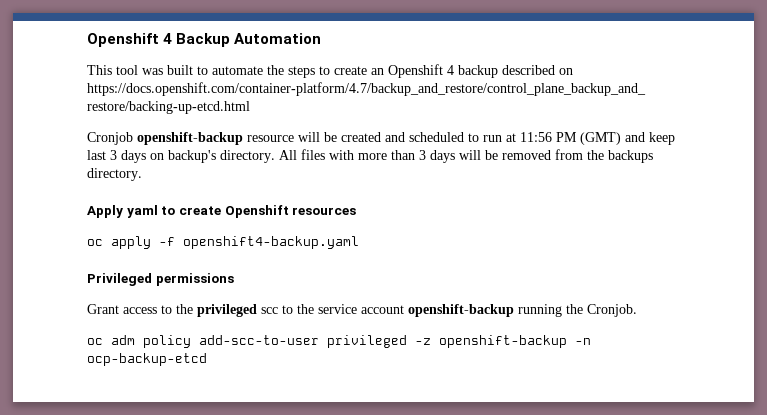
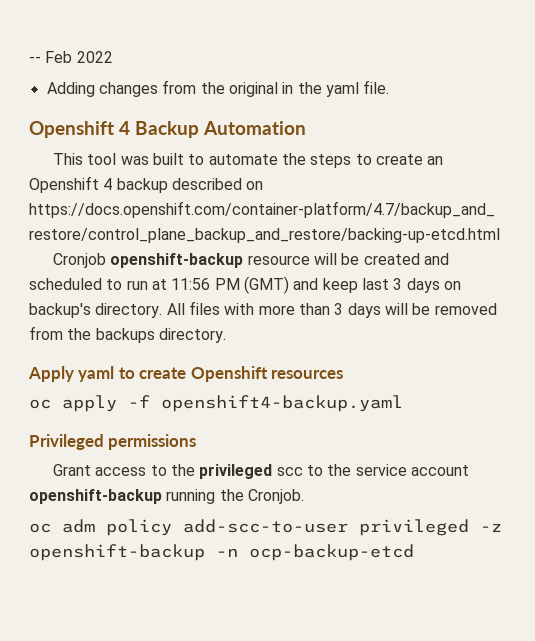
+ -- Feb 2022
+ Adding changes from the original in the yaml file.

